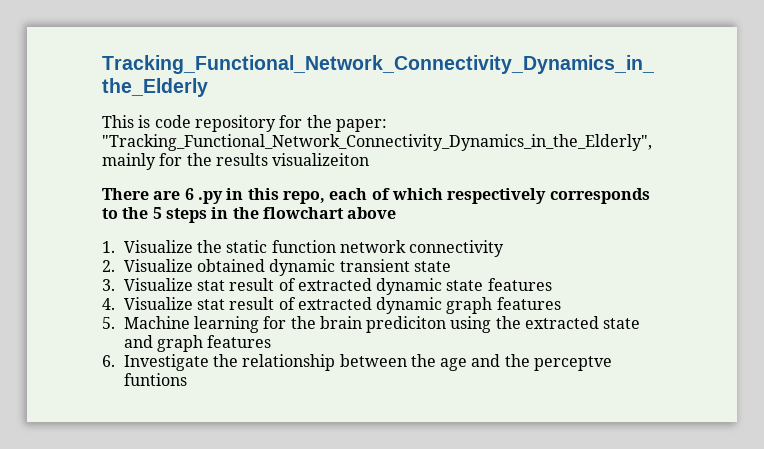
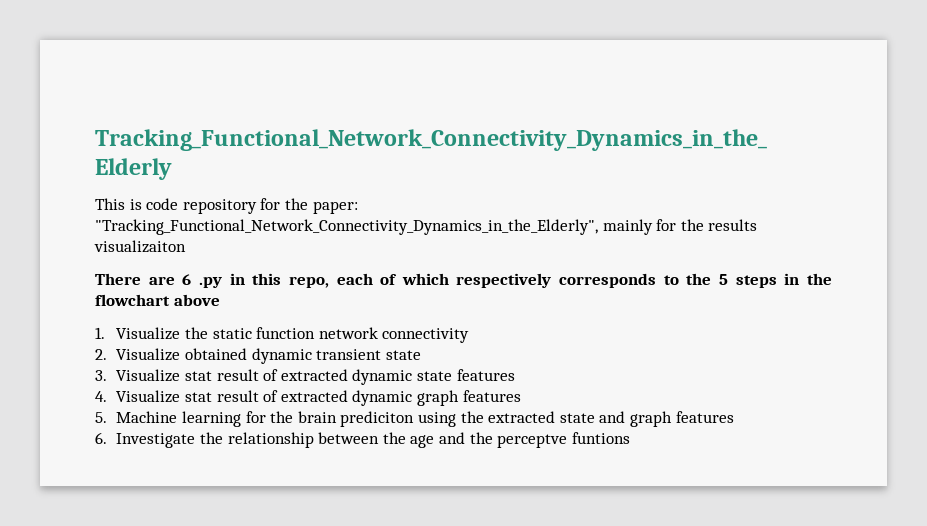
- This is code repository for the paper: "Tracking_Functional_Network_Connectivity_Dynamics_in_the_Elderly", mainly for the results visualizeiton
+ This is code repository for the paper: "Tracking_Functional_Network_Connectivity_Dynamics_in_the_Elderly", mainly for the results visualizaiton

